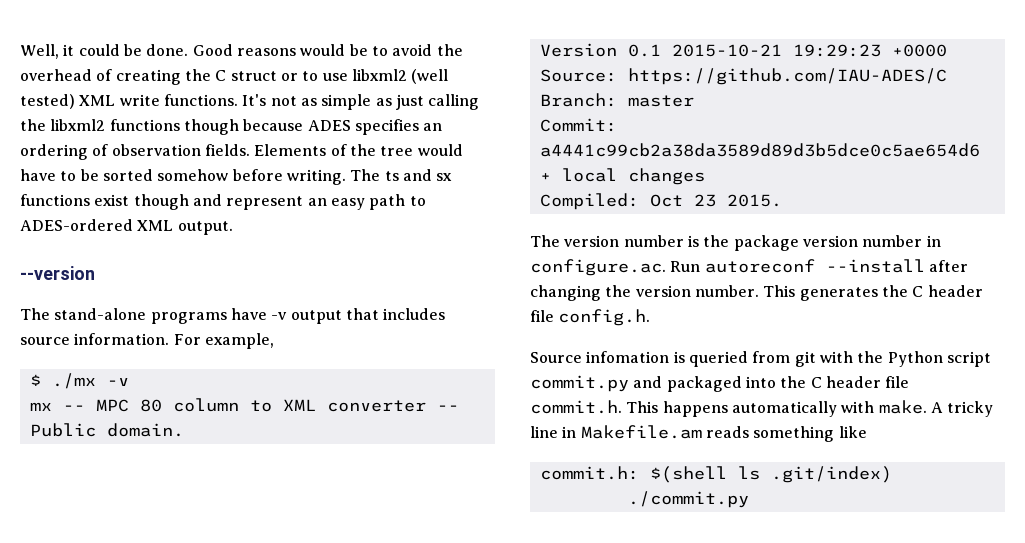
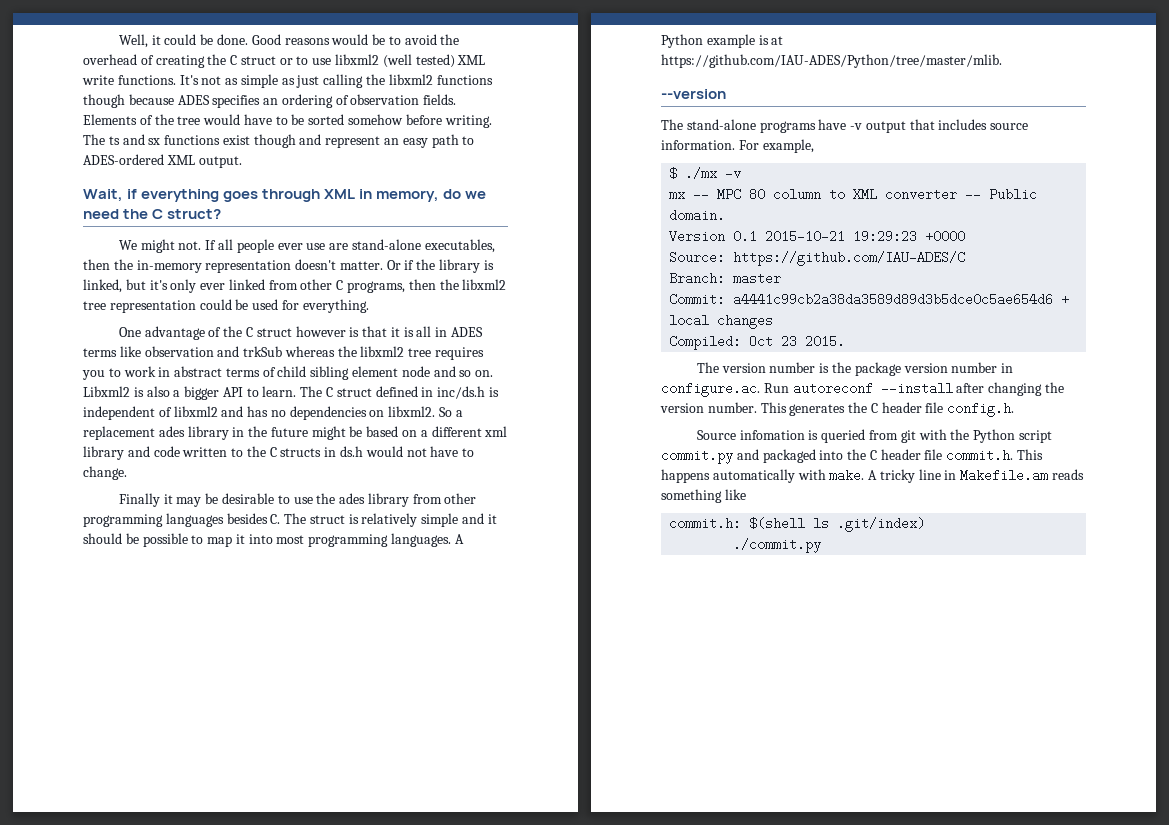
+ Wait, if everything goes through XML in memory, do we need the C struct?
+ We might not. If all people ever use are stand-alone executables, then the in-memory representation doesn't matter. Or if the library is linked, but it's only ever linked from other C programs, then the libxml2 tree representation could be used for everything.
+ One advantage of the C struct however is that it is all in ADES terms like observation and trkSub whereas the libxml2 tree requires you to work in abstract terms of child sibling element node and so on. Libxml2 is also a bigger API to learn. The C struct defined in inc/ds.h is independent of libxml2 and has no dependencies on libxml2. So a replacement ades library in the future might be based on a different xml library and code written to the C structs in ds.h would not have to change.
+ Finally it may be desirable to use the ades library from other programming languages besides C. The struct is relatively simple and it should be possible to map it into most programming languages. A Python example is at https://github.com/IAU-ADES/Python/tree/master/mlib.

